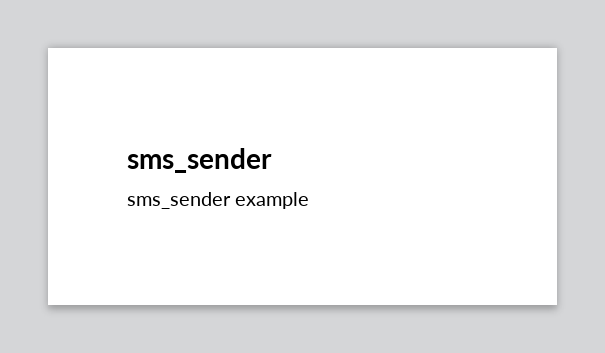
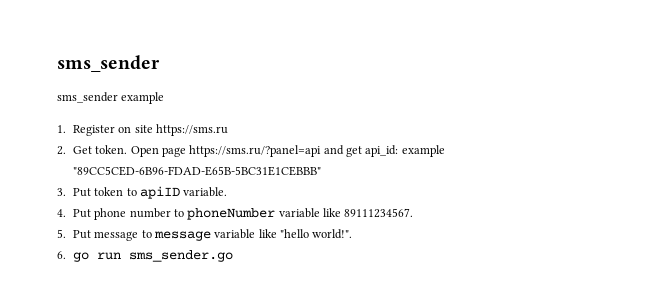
+ 1. Register on site https://sms.ru
+ 2. Get token. Open page https://sms.ru/?panel=api and get api_id: example "89CC5CED-6B96-FDAD-E65B-5BC31E1CEBBB"
+ 3. Put token to apiID variable.
+ 4. Put phone number to phoneNumber variable like 89111234567.
+ 5. Put message to message variable like "hello world!".
+ 6. go run sms_sender.go

